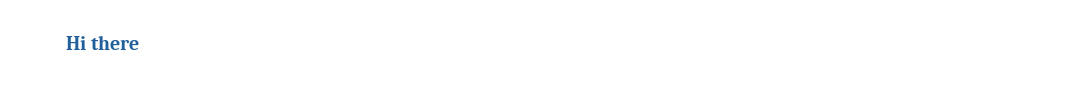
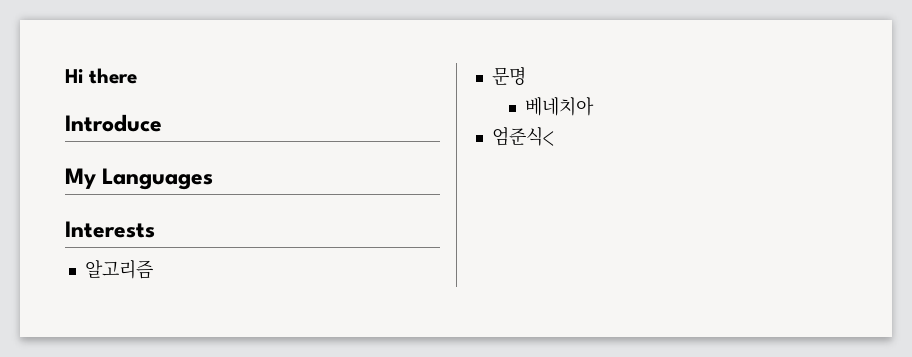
+ Introduce
+ My Languages
+ Interests
+ 알고리즘
+ 문명
+ 베네치아
+ 엄준식<

